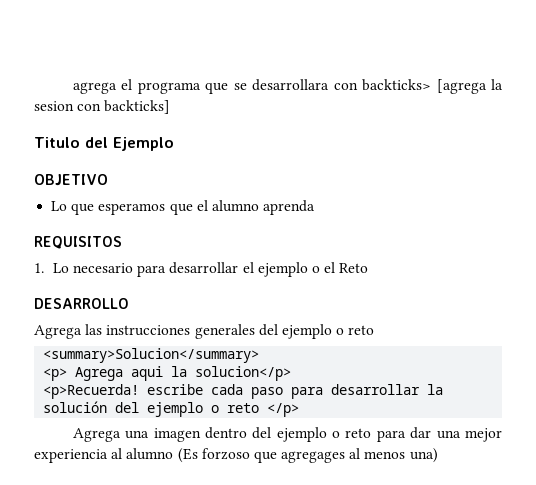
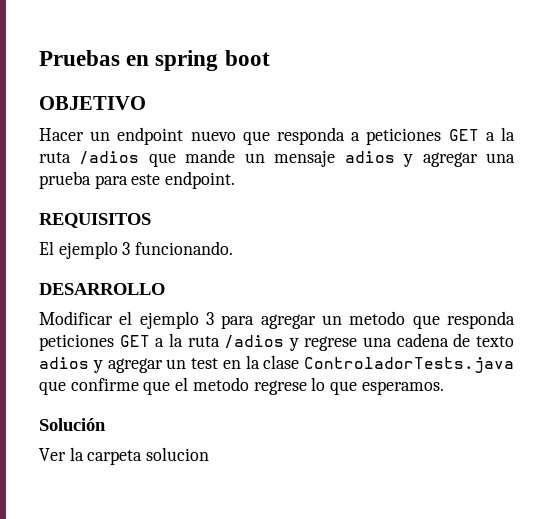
- agrega el programa que se desarrollara con backticks> [agrega la sesion con backticks]
- Titulo del Ejemplo
+ Pruebas en spring boot
  OBJETIVO
- Lo que esperamos que el alumno aprenda
+ Hacer un endpoint nuevo que responda a peticiones GET a la ruta /adios que mande un mensaje adios y agregar una prueba para este endpoint.
  REQUISITOS
- 1. Lo necesario para desarrollar el ejemplo o el Reto
+ El ejemplo 3 funcionando.
  DESARROLLO
- Agrega las instrucciones generales del ejemplo o reto
- <summary>Solucion</summary>
- <p> Agrega aqui la solucion</p>
- <p>Recuerda! escribe cada paso para desarrollar la solución del ejemplo o reto </p>
- Agrega una imagen dentro del ejemplo o reto para dar una mejor experiencia al alumno (Es forzoso que agregages al menos una)
+ Modificar el ejemplo 3 para agregar un metodo que responda peticiones GET a la ruta /adios y regrese una cadena de texto adios y agregar un test en la clase ControladorTests.java que confirme que el metodo regrese lo que esperamos.
+ Solución
+ Ver la carpeta solucion

